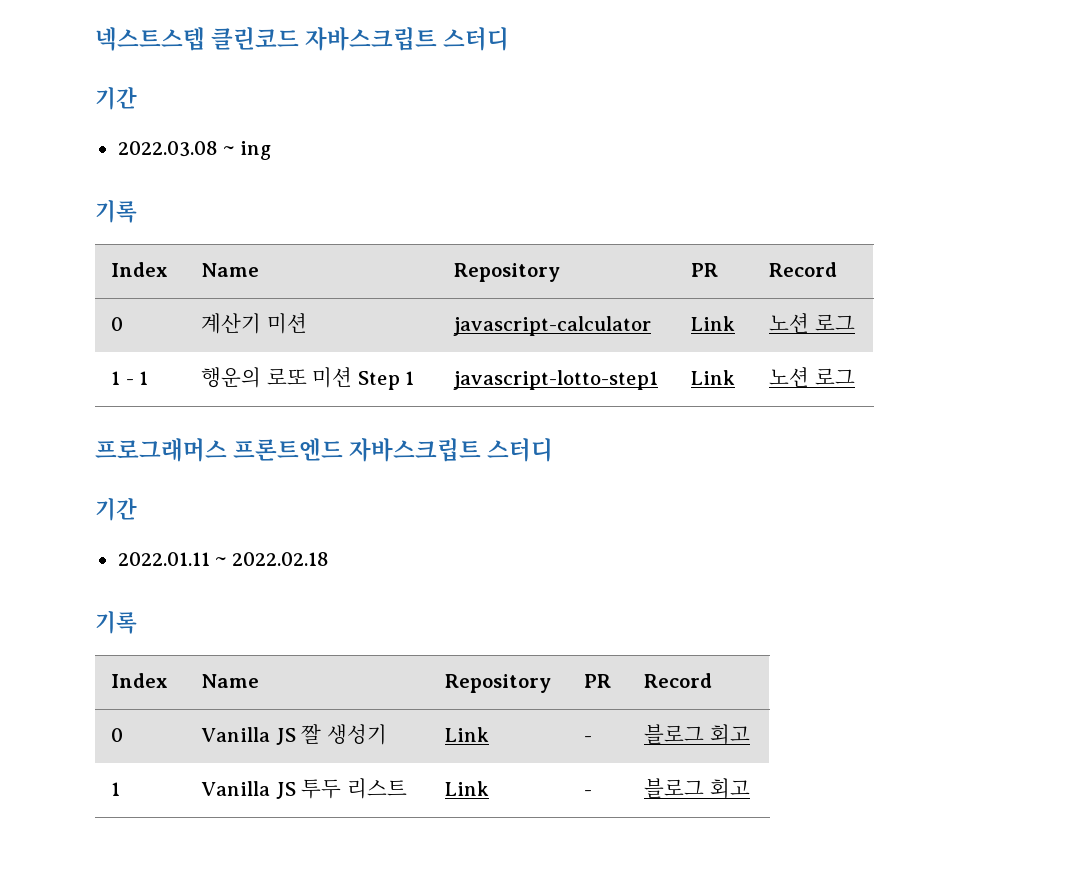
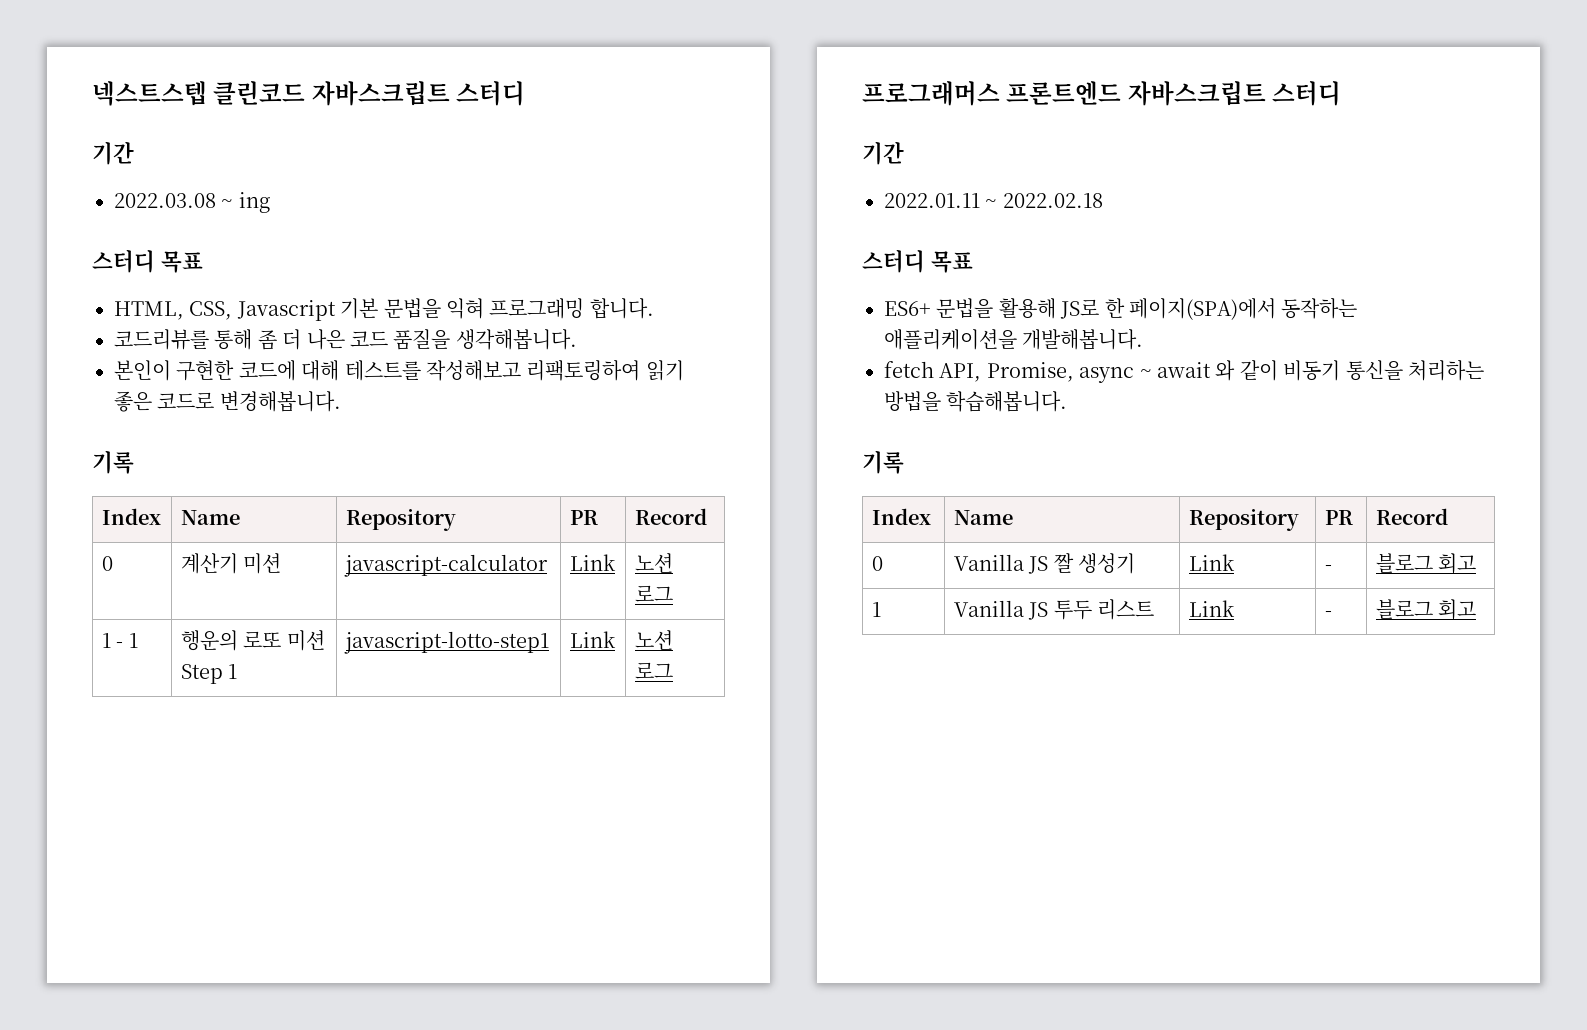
  2022.03.08 ~ ing
+ 스터디 목표
+ HTML, CSS, Javascript 기본 문법을 익혀 프로그래밍 합니다.
+ 코드리뷰를 통해 좀 더 나은 코드 품질을 생각해봅니다.
+ 본인이 구현한 코드에 대해 테스트를 작성해보고 리팩토링하여 읽기 좋은 코드로 변경해봅니다.
  2022.01.11 ~ 2022.02.18
+ 스터디 목표
+ ES6+ 문법을 활용해 JS로 한 페이지(SPA)에서 동작하는 애플리케이션을 개발해봅니다.
+ fetch API, Promise, async ~ await 와 같이 비동기 통신을 처리하는 방법을 학습해봅니다.

